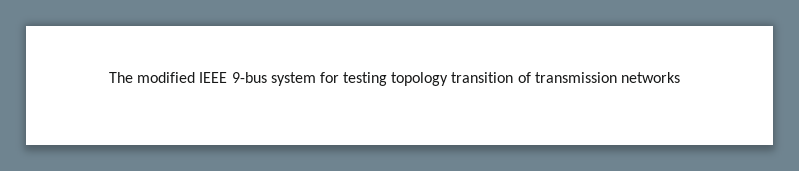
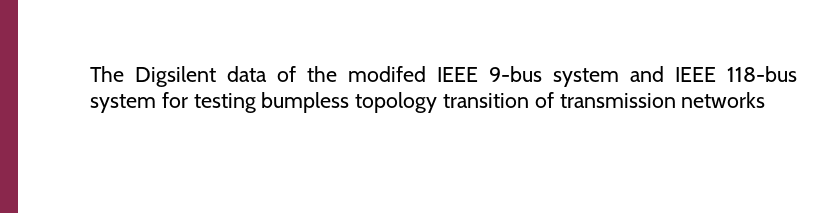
- The modified IEEE 9-bus system for testing topology transition of transmission networks
+ The Digsilent data of the modifed IEEE 9-bus system and IEEE 118-bus system for testing bumpless topology transition of transmission networks

